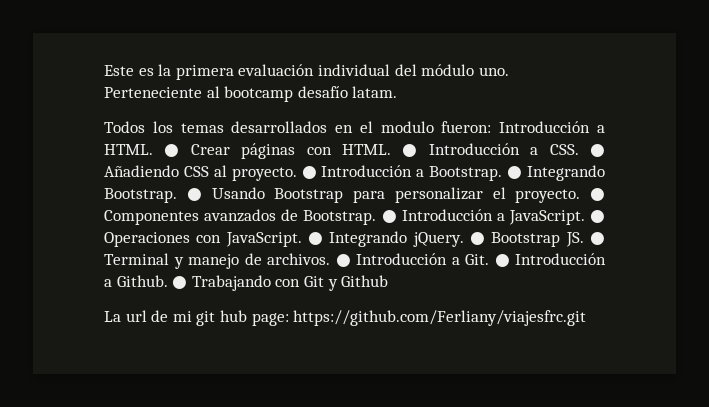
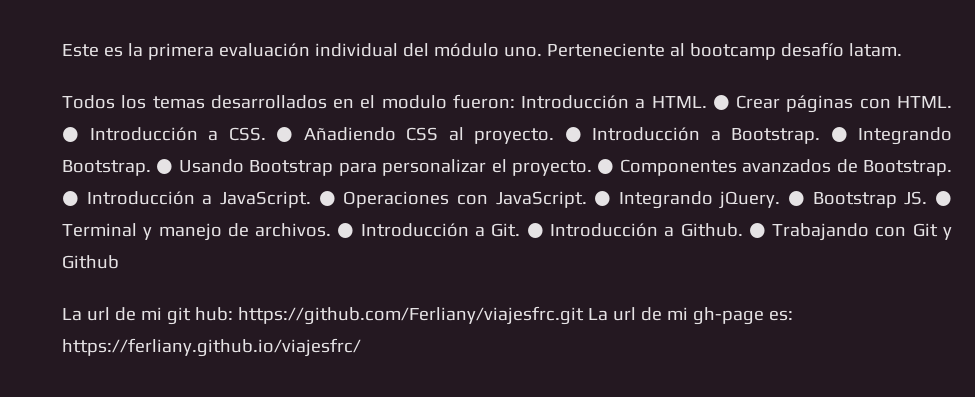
- La url de mi git hub page: https://github.com/Ferliany/viajesfrc.git
+ La url de mi git hub: https://github.com/Ferliany/viajesfrc.git La url de mi gh-page es: https://ferliany.github.io/viajesfrc/

